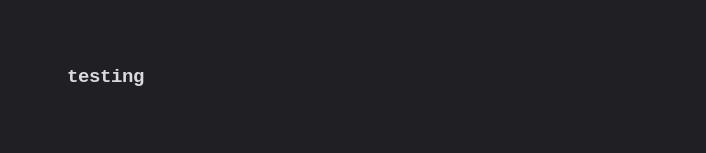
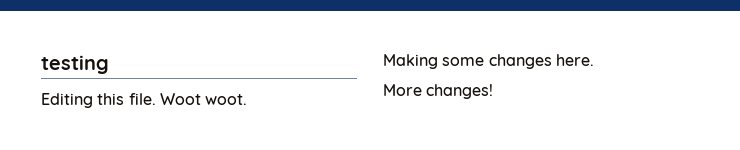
+ Editing this file. Woot woot.
+ Making some changes here.
+ More changes!

